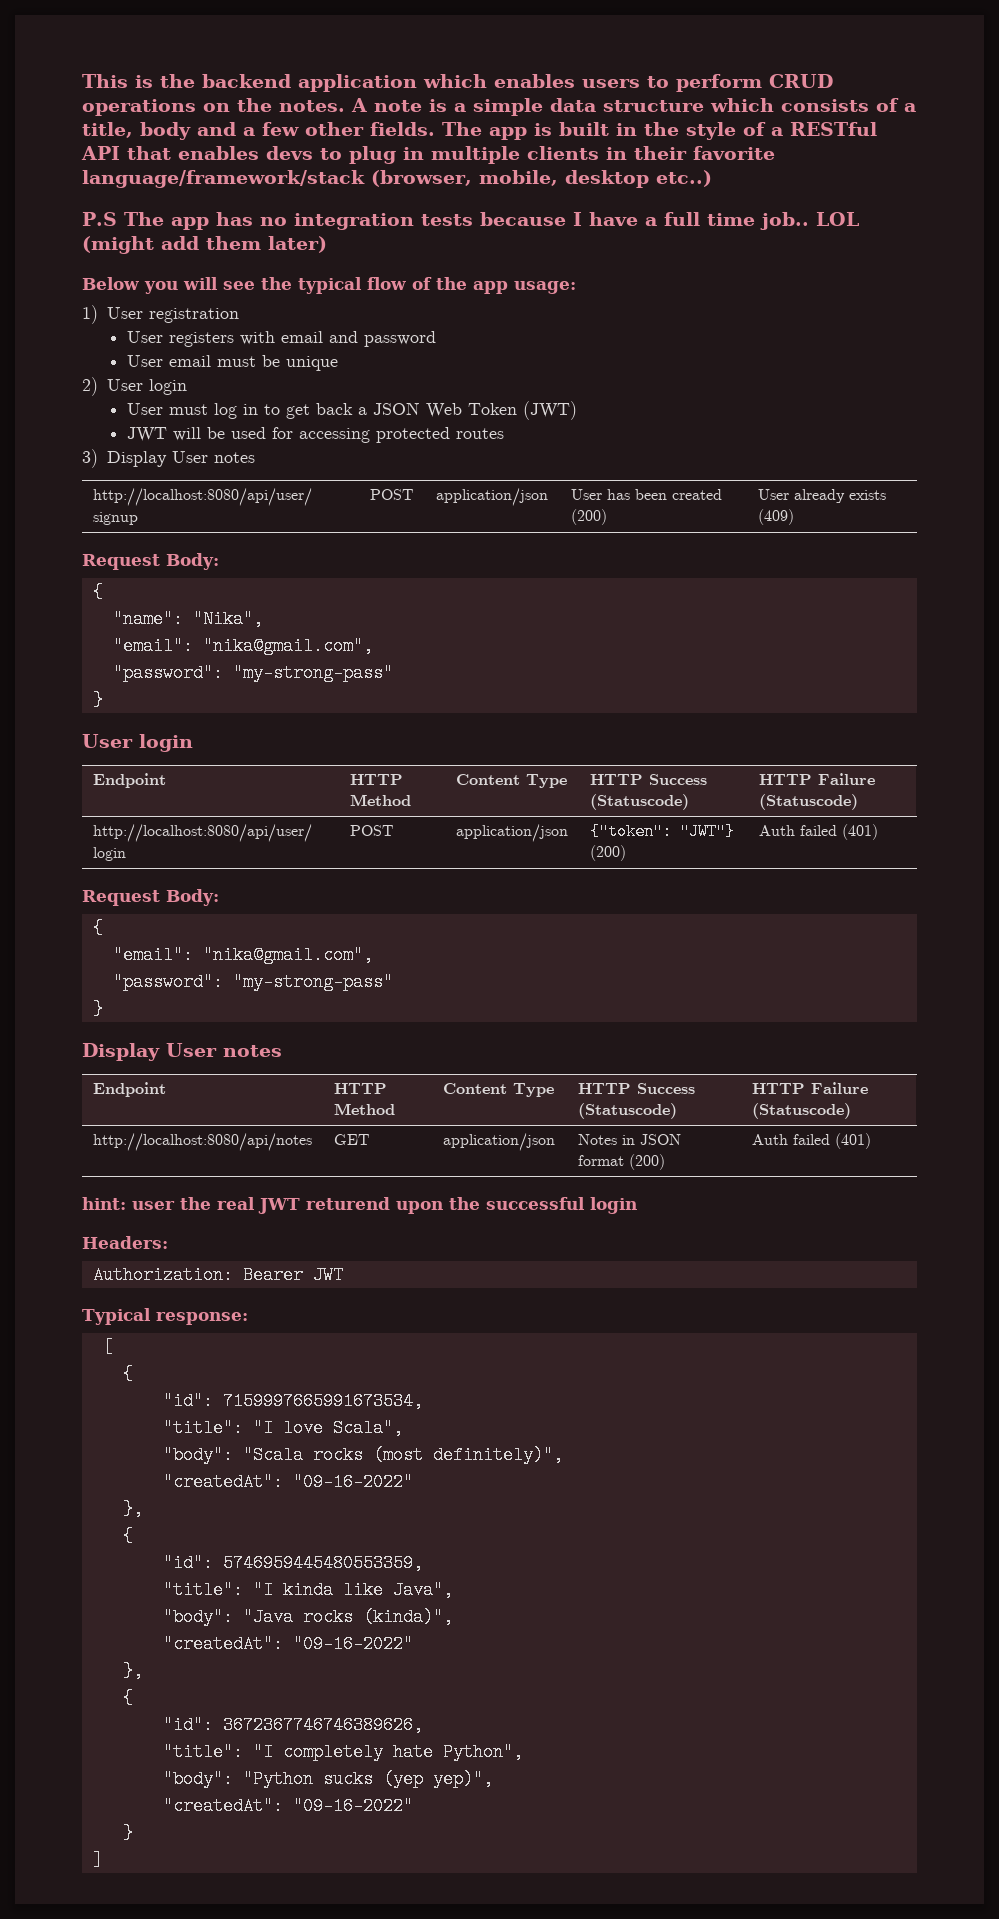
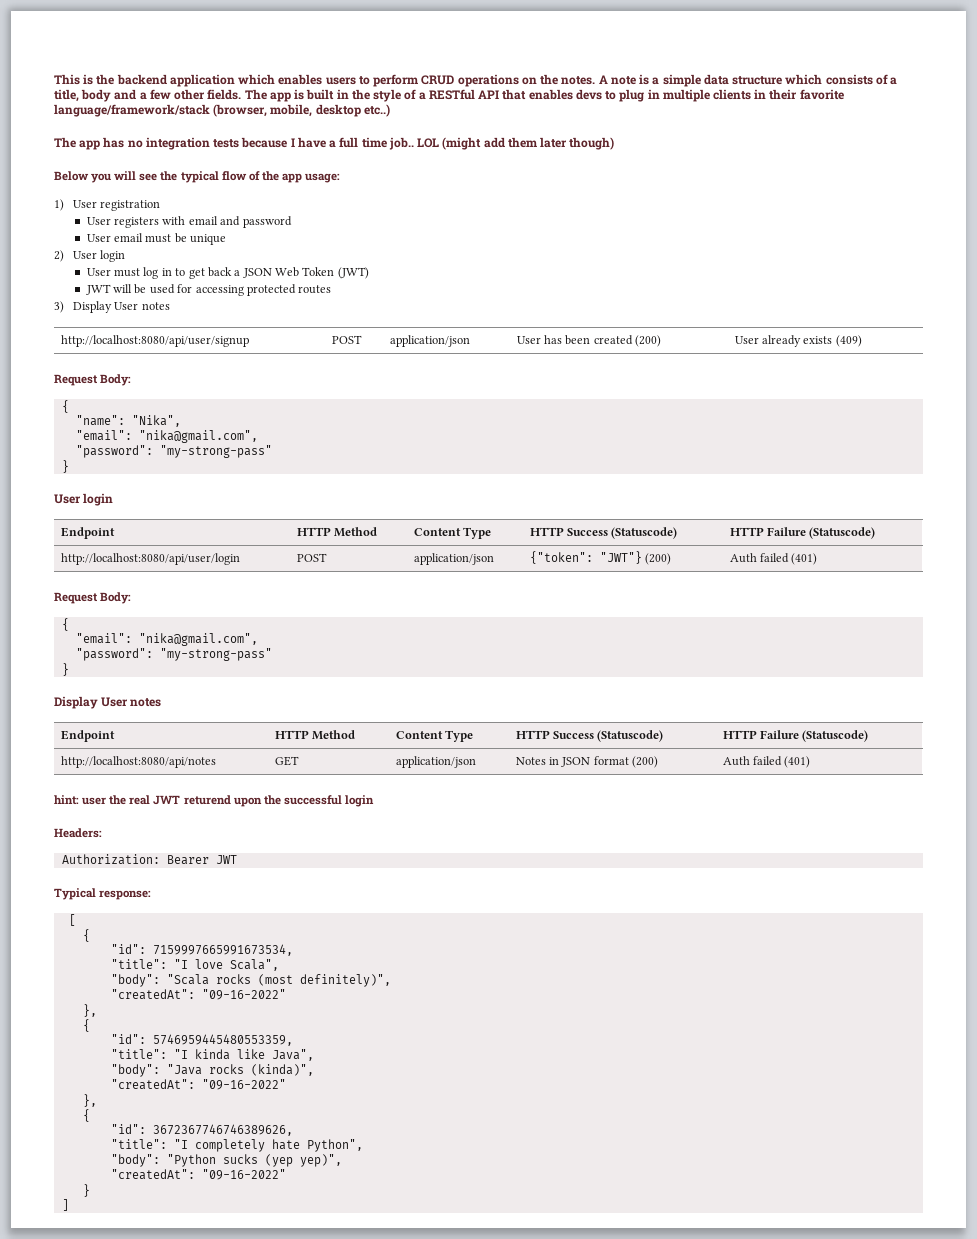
- P.S The app has no integration tests because I have a full time job..
+ The app has no integration tests because I have a full time job..
- LOL (might add them later)
+ LOL (might add them later though)

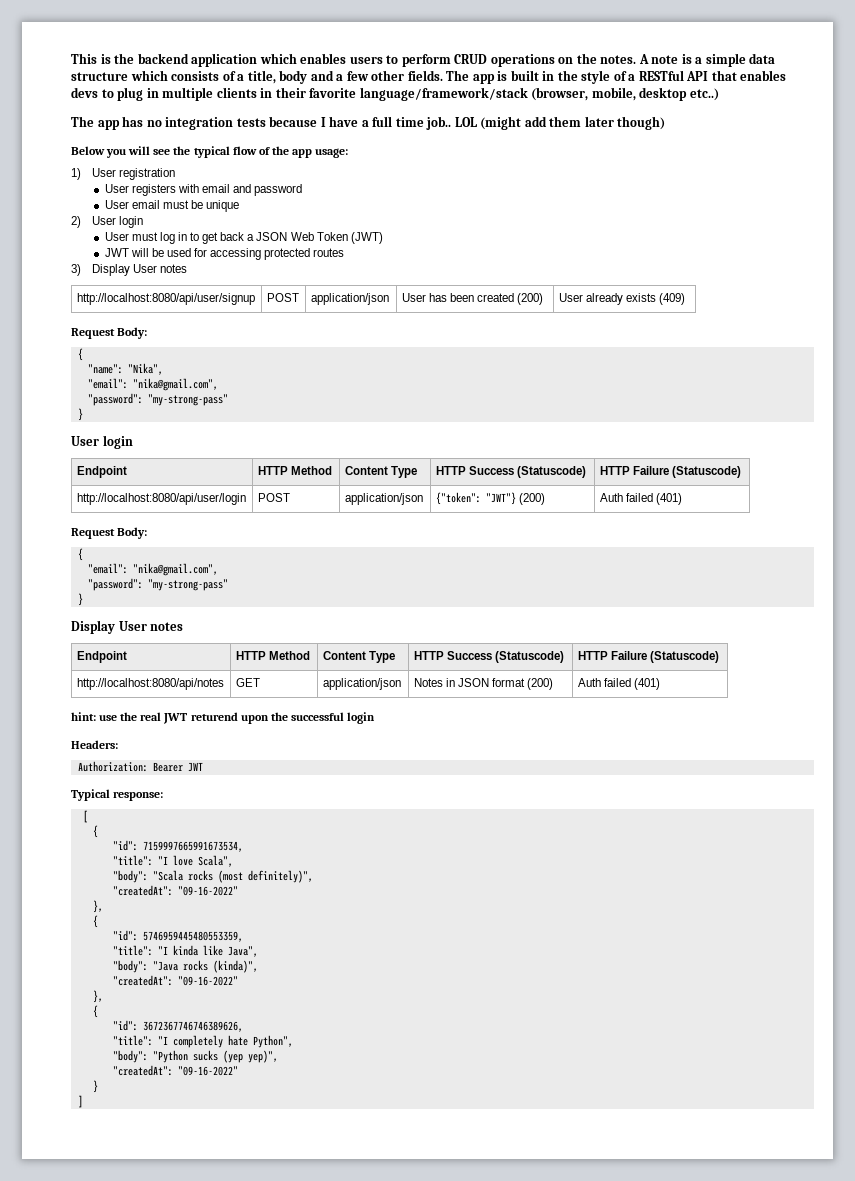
- hint: user the real JWT returend upon the successful login
+ hint: use the real JWT returend upon the successful login

